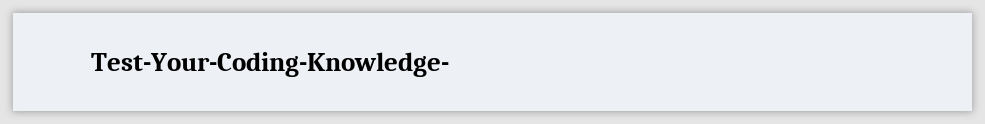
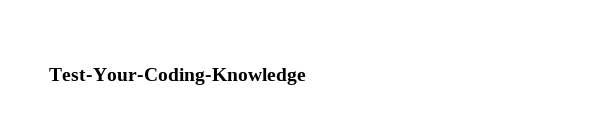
- Test-Your-Coding-Knowledge-
+ Test-Your-Coding-Knowledge

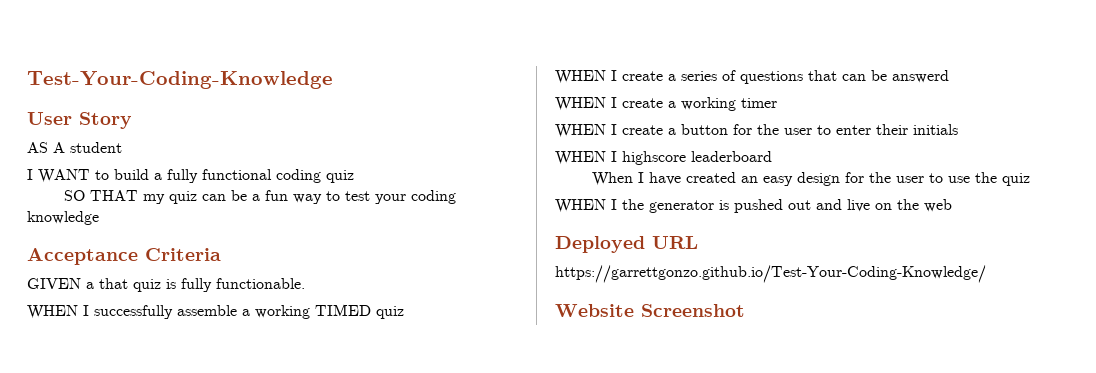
+ User Story
+ AS A student
+ I WANT to build a fully functional coding quiz
+ SO THAT my quiz can be a fun way to test your coding knowledge
+ Acceptance Criteria
+ GIVEN a that quiz is fully functionable.
+ WHEN I successfully assemble a working TIMED quiz
+ WHEN I create a series of questions that can be answerd
+ WHEN I create a working timer
+ WHEN I create a button for the user to enter their initials
+ WHEN I highscore leaderboard
+ When I have created an easy design for the user to use the quiz
+ WHEN I the generator is pushed out and live on the web
+ Deployed URL
+ https://garrettgonzo.github.io/Test-Your-Coding-Knowledge/
+ Website Screenshot

